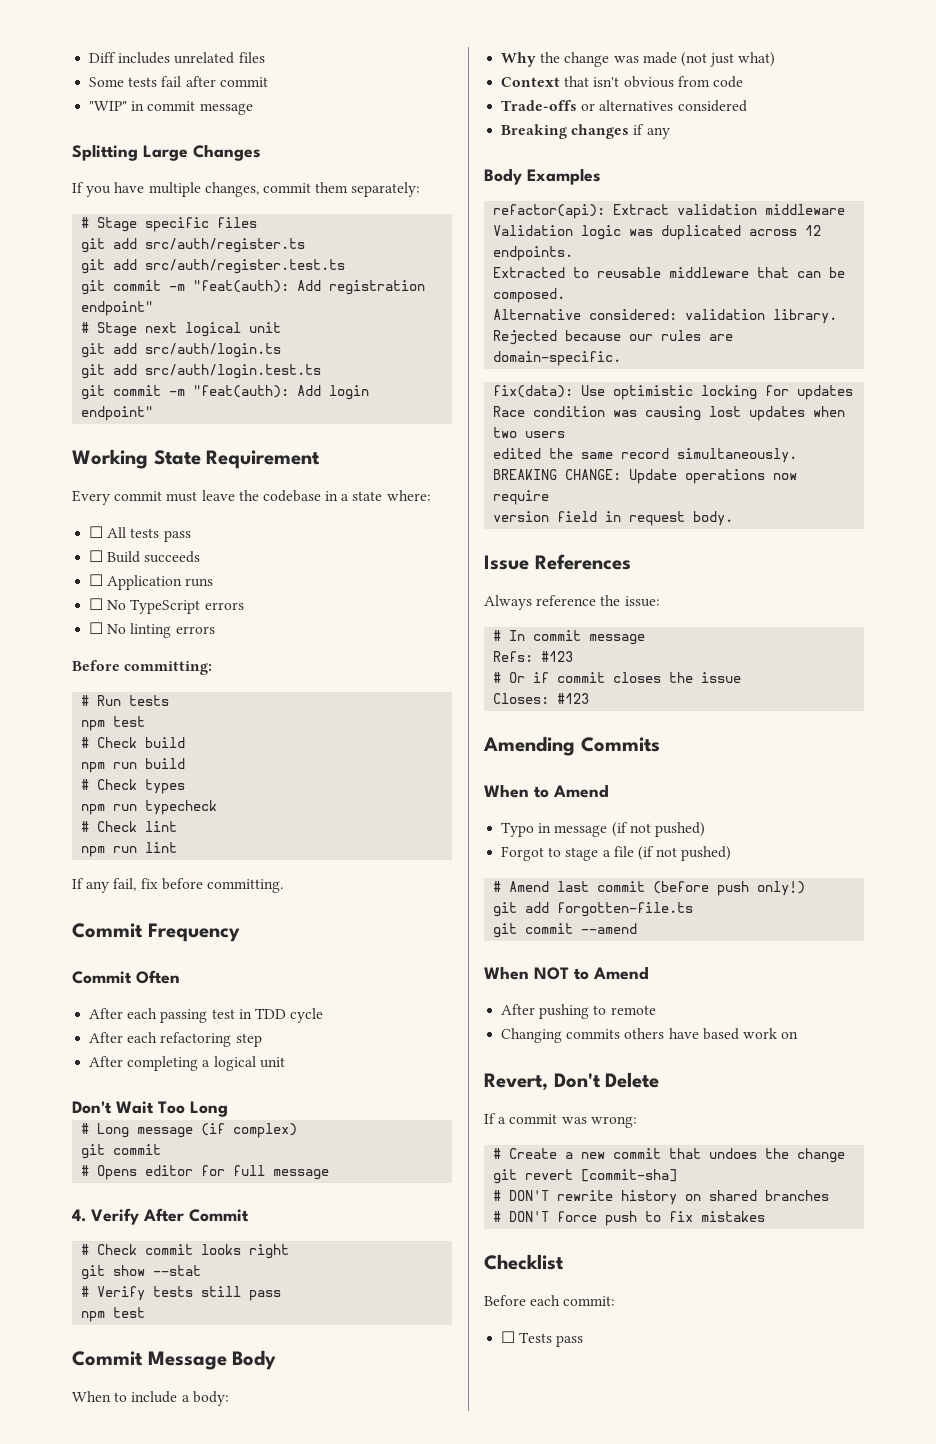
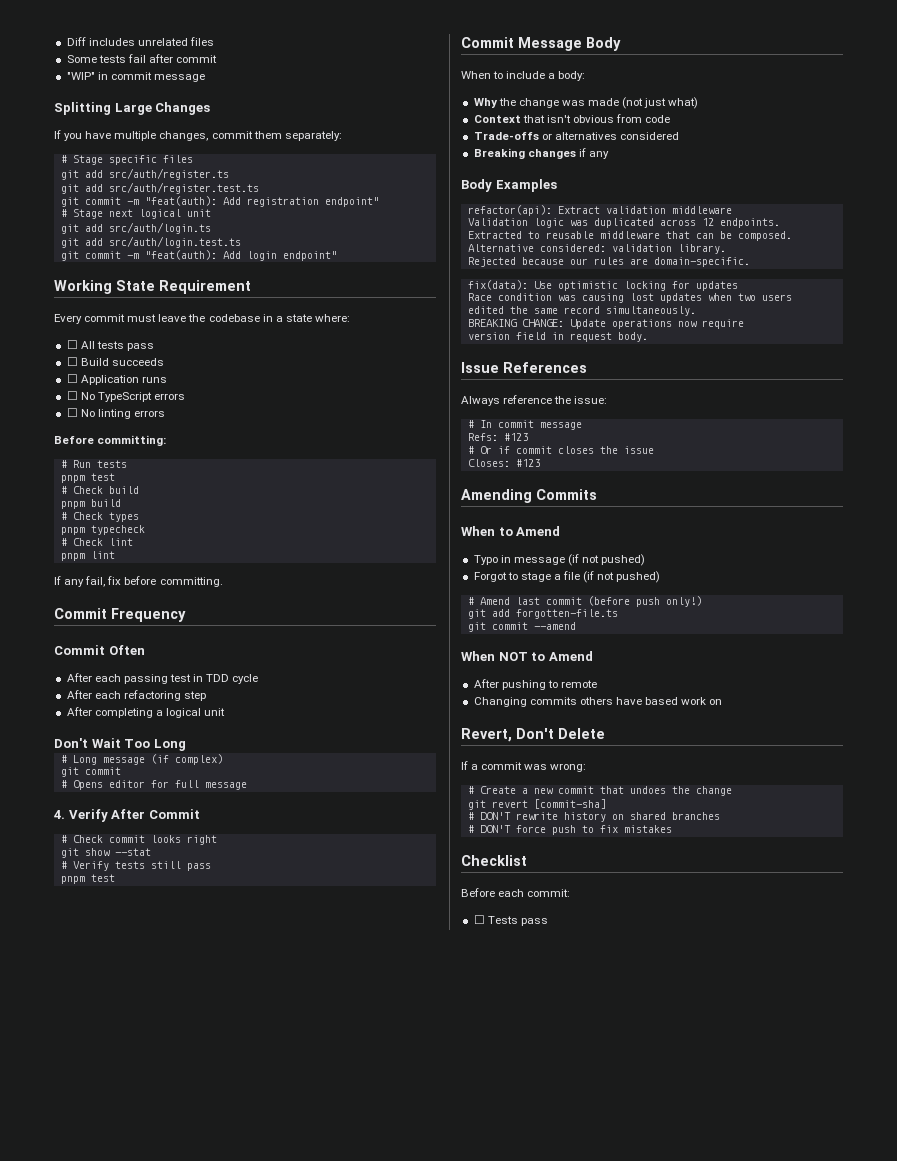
  # Run tests
- npm test
+ pnpm test
- npm run build
+ pnpm build
- npm run typecheck
+ pnpm typecheck
- npm run lint
+ pnpm lint
  # Verify tests still pass
- npm test
+ pnpm test

